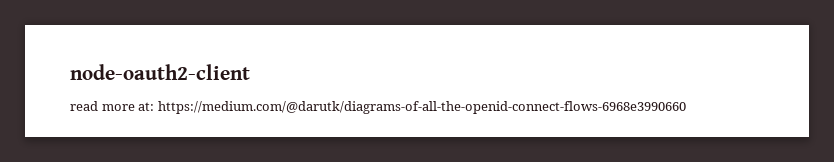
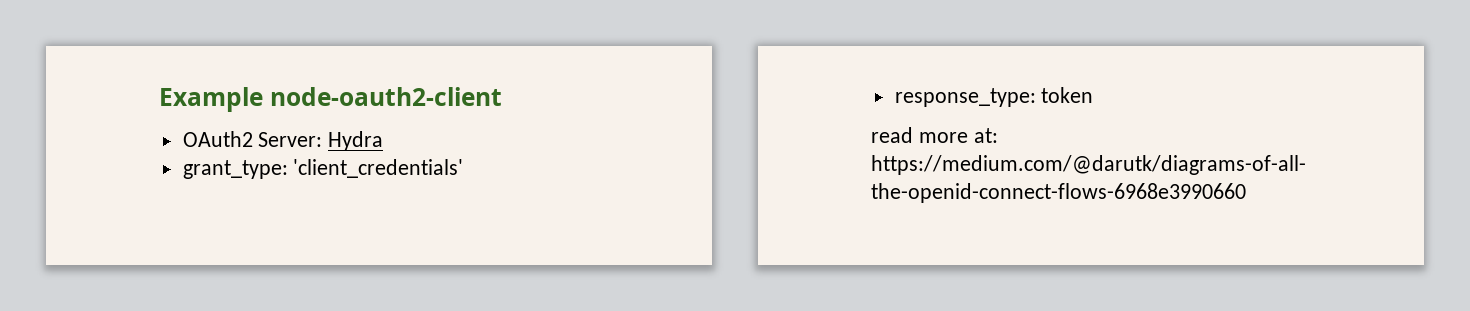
- node-oauth2-client
+ Example node-oauth2-client
+ OAuth2 Server: Hydra
+ grant_type: 'client_credentials'
+ response_type: token

